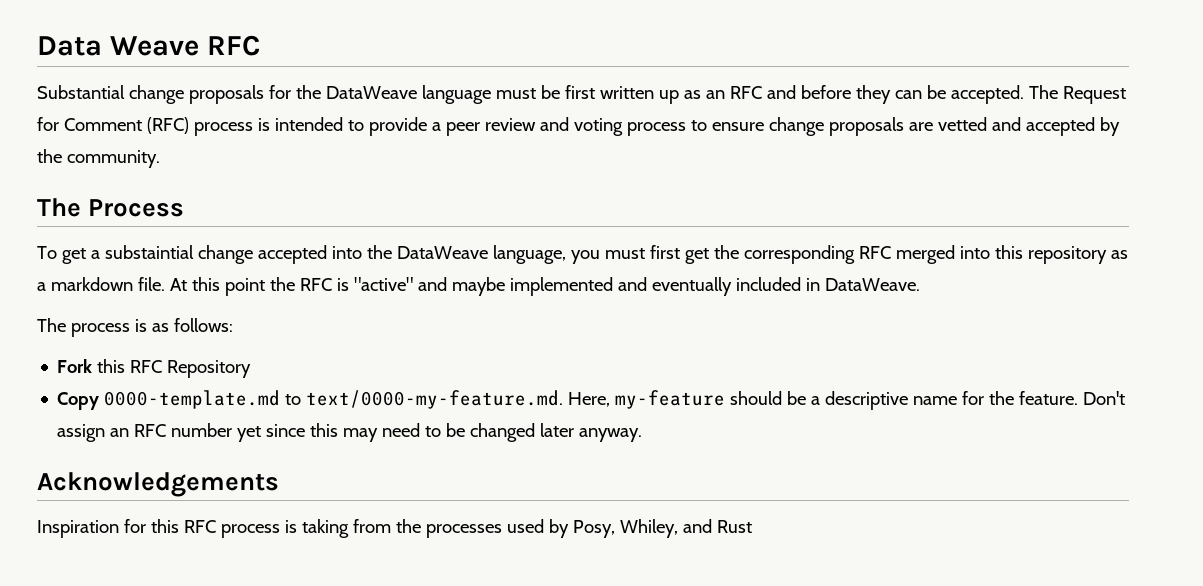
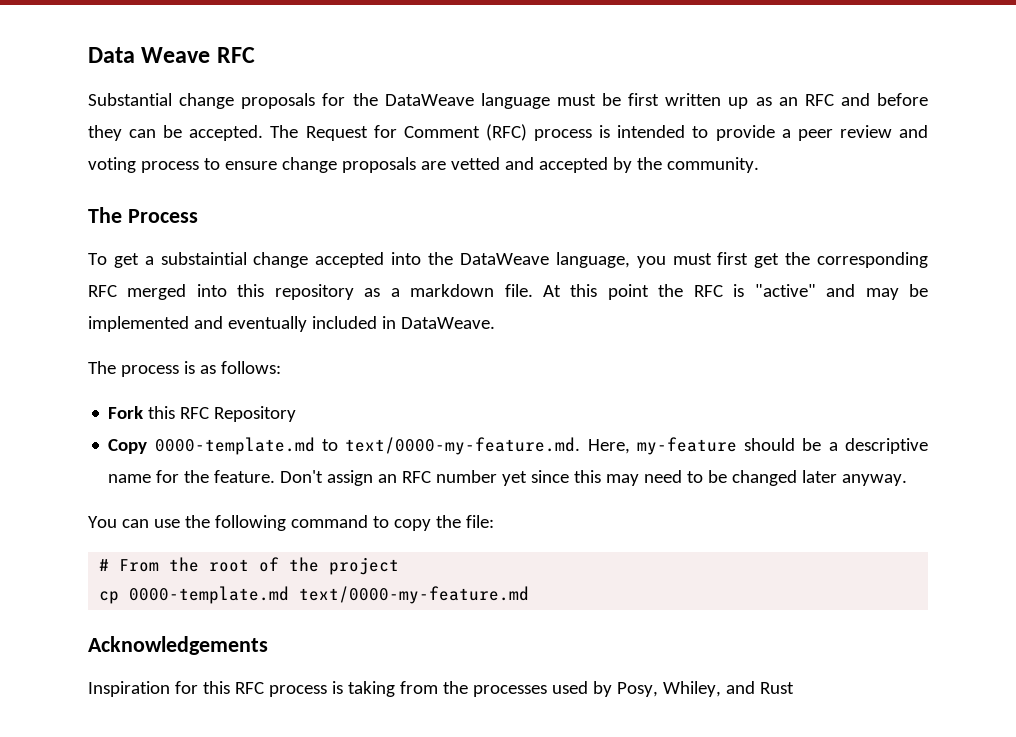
- At this point the RFC is "active" and maybe implemented and eventually included in DataWeave.
+ At this point the RFC is "active" and may be implemented and eventually included in DataWeave.
+ You can use the following command to copy the file:
+ # From the root of the project
+ cp 0000-template.md text/0000-my-feature.md

